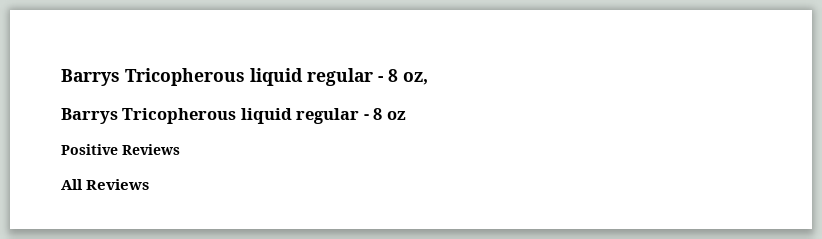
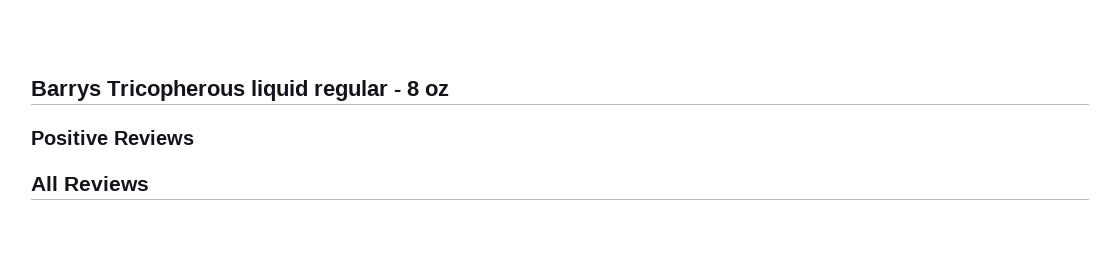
- Barrys Tricopherous liquid regular - 8 oz,

